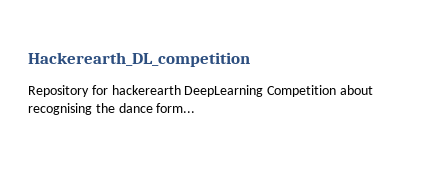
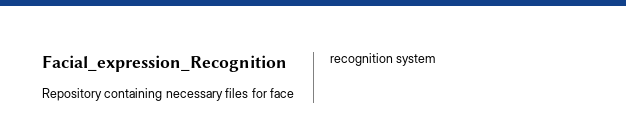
- Hackerearth_DL_competition
+ Facial_expression_Recognition
- Repository for hackerearth DeepLearning Competition about recognising the dance form...
+ Repository containing necessary files for face recognition system

